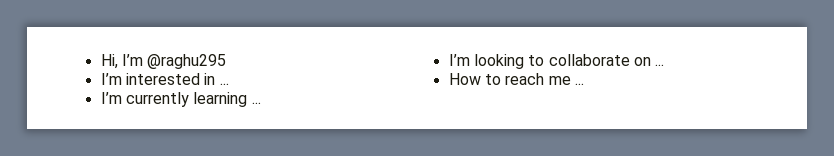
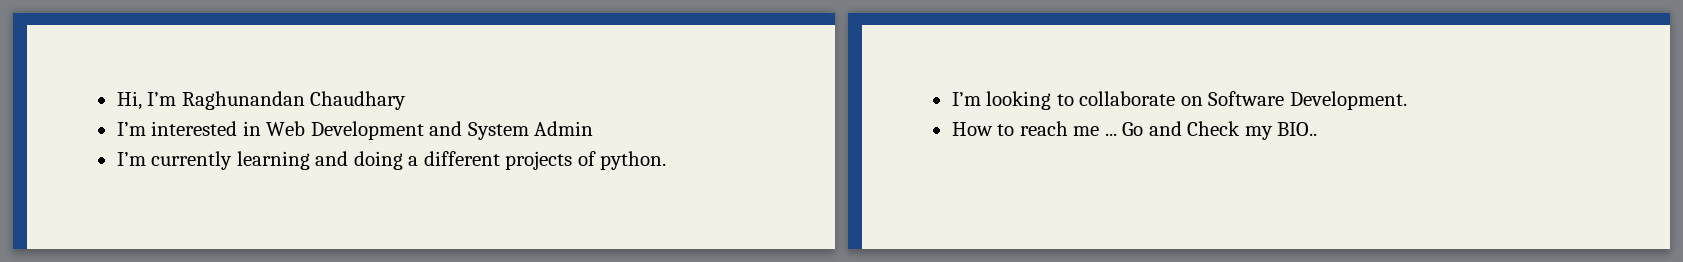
- Hi, I’m @raghu295
+ Hi, I’m Raghunandan Chaudhary
- I’m interested in ...
- I’m currently learning ...
+ I’m interested in Web Development and System Admin
+ I’m currently learning and doing a different projects of python.
- I’m looking to collaborate on ...
+ I’m looking to collaborate on Software Development.
+ Go and Check my BIO..

